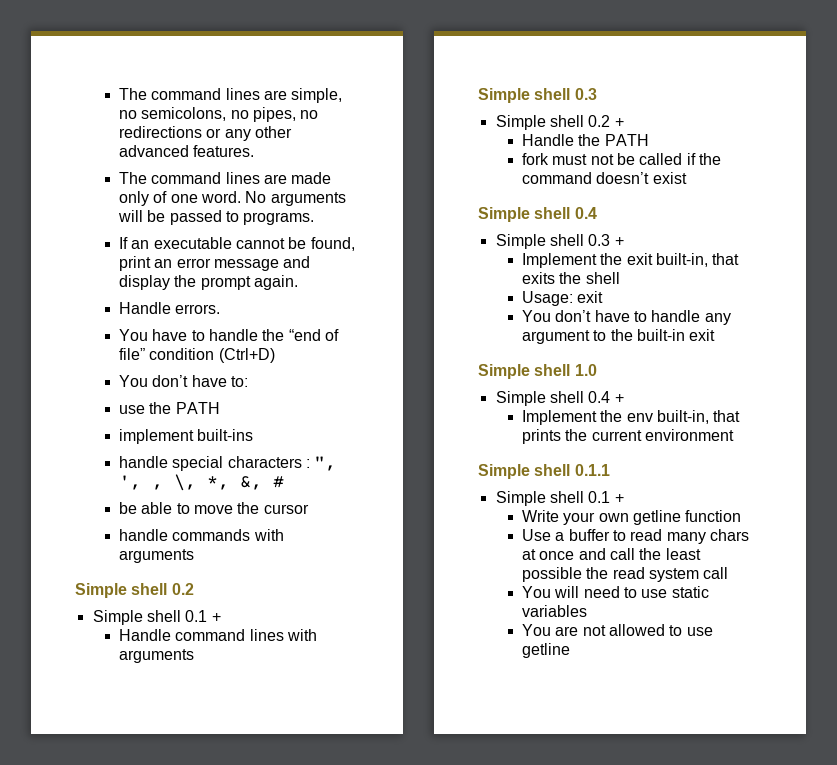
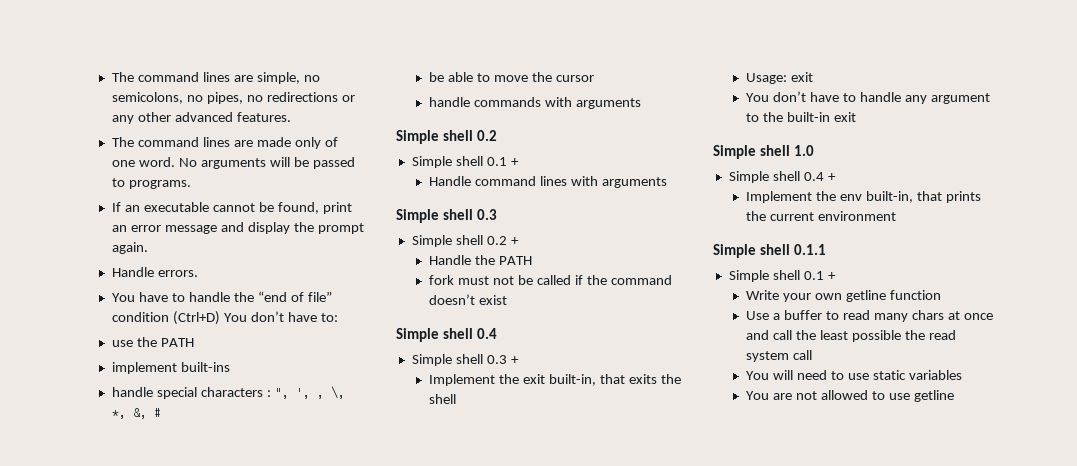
- You have to handle the “end of file” condition (Ctrl+D)
- You don’t have to:
+ You have to handle the “end of file” condition (Ctrl+D) You don’t have to:

